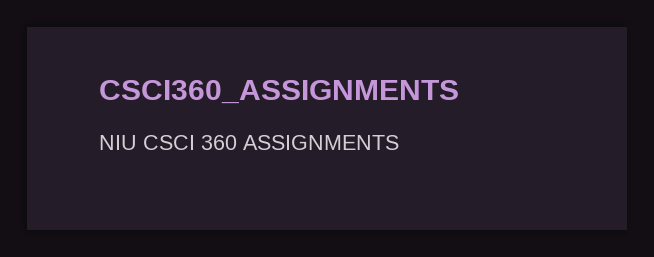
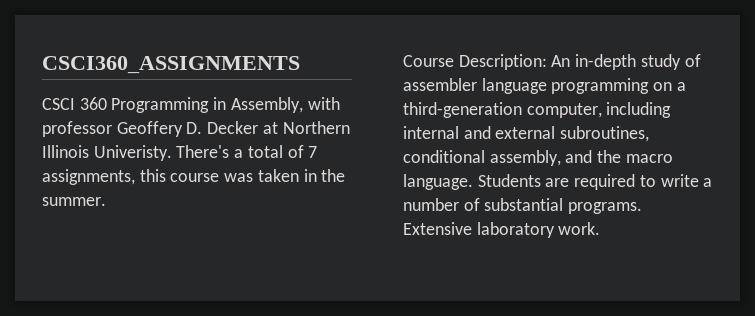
- NIU CSCI 360 ASSIGNMENTS
+ CSCI 360 Programming in Assembly, with professor Geoffery D. Decker at Northern Illinois Univeristy. There's a total of 7 assignments, this course was taken in the summer.
+ Course Description: An in-depth study of assembler language programming on a third-generation computer, including internal and external subroutines, conditional assembly, and the macro language. Students are required to write a number of substantial programs. Extensive laboratory work.

